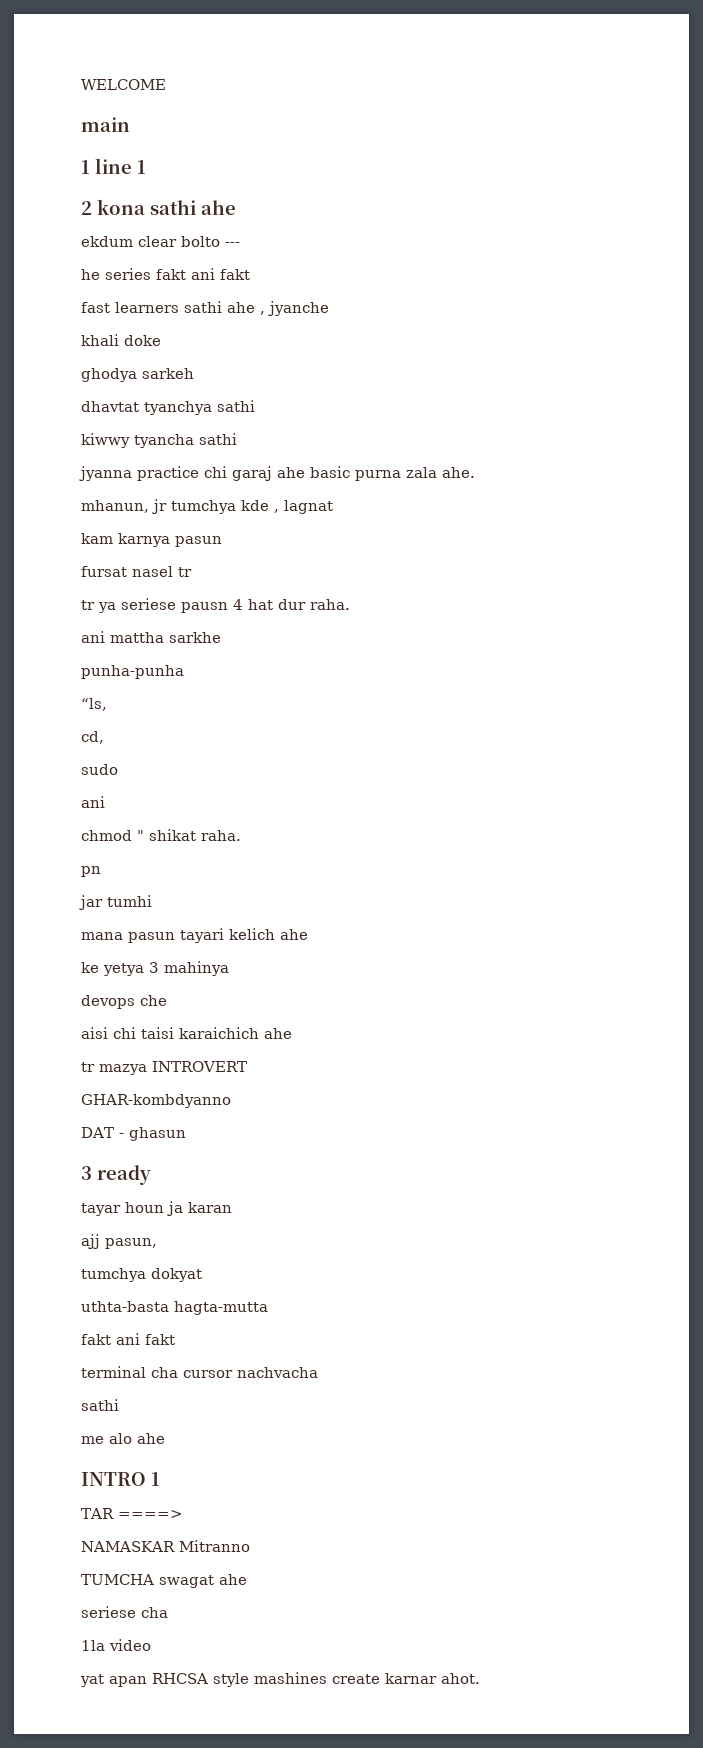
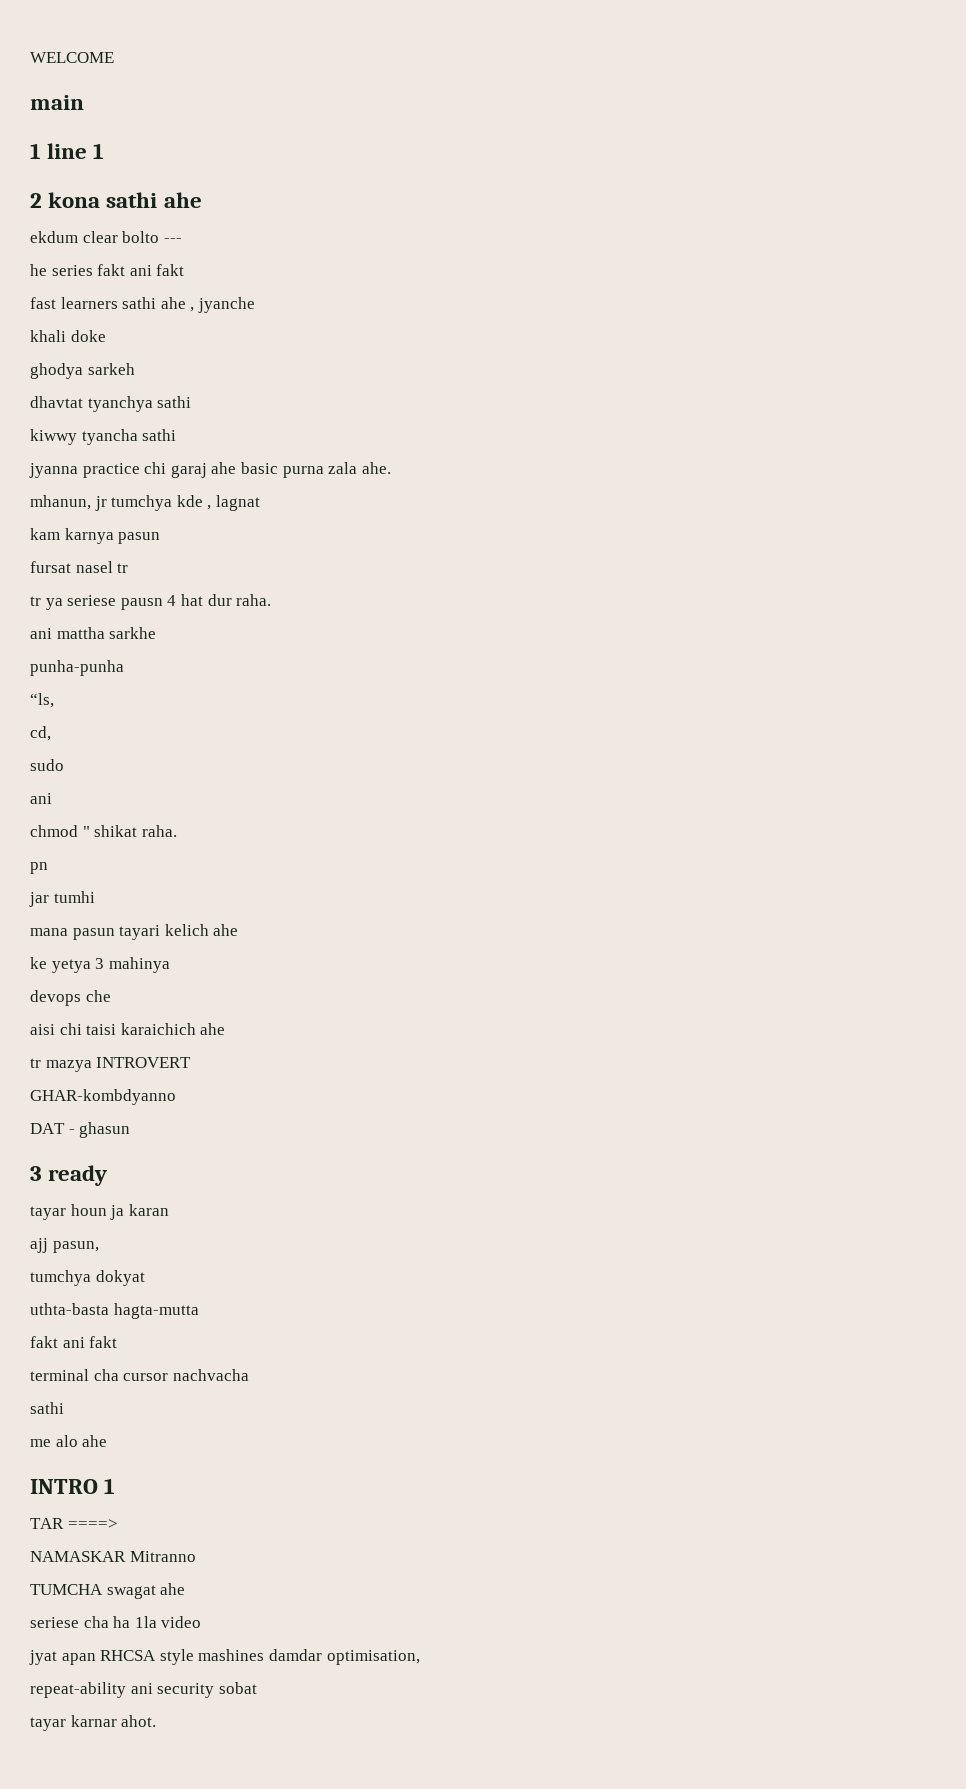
- seriese cha
- 1la video
+ seriese cha ha 1la video
- yat apan RHCSA style mashines create karnar ahot.
+ jyat apan RHCSA style mashines damdar optimisation,
+ repeat-ability ani security sobat
+ tayar karnar ahot.

